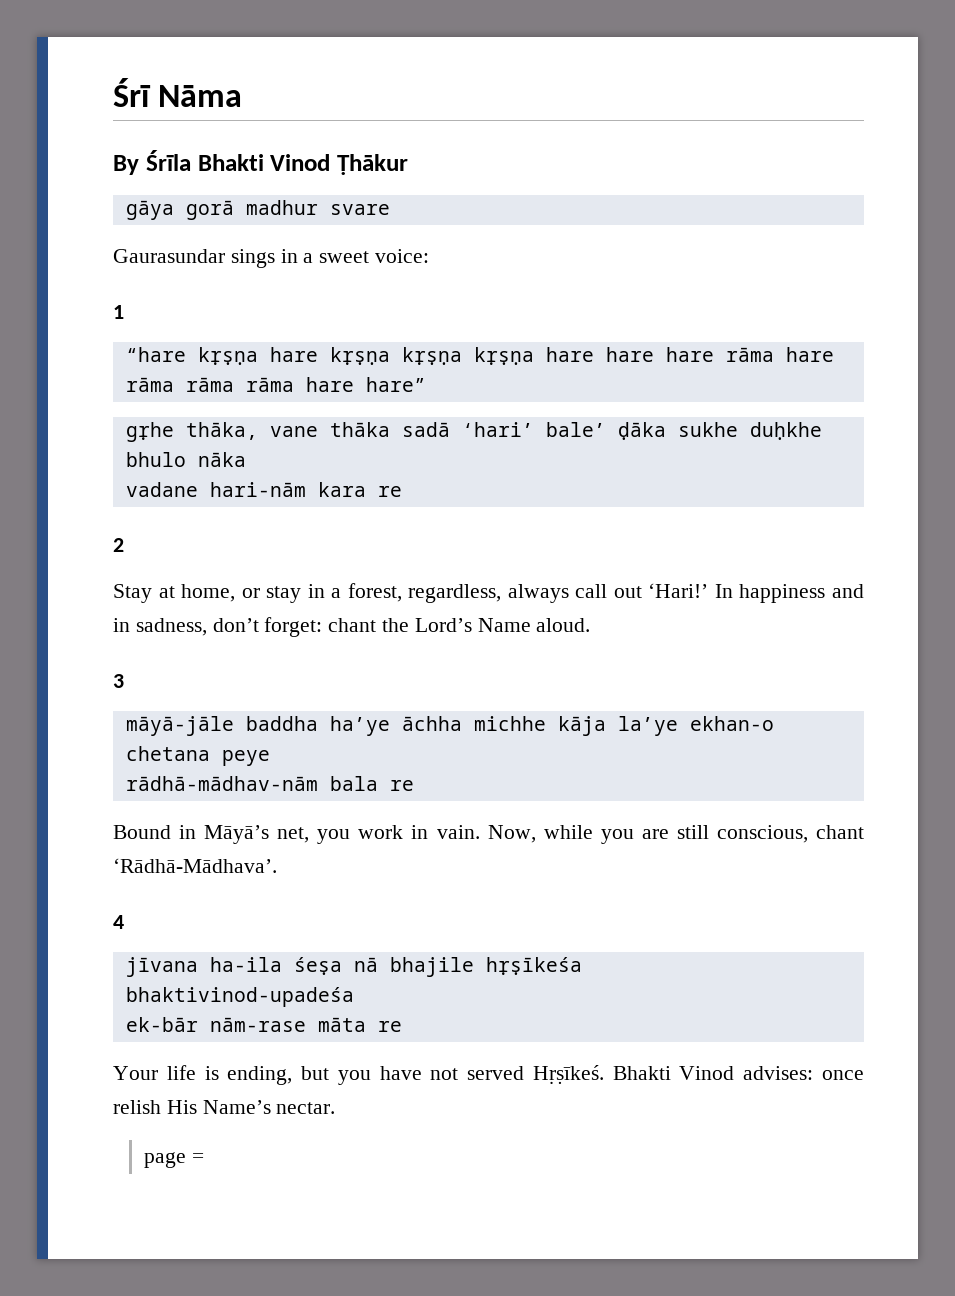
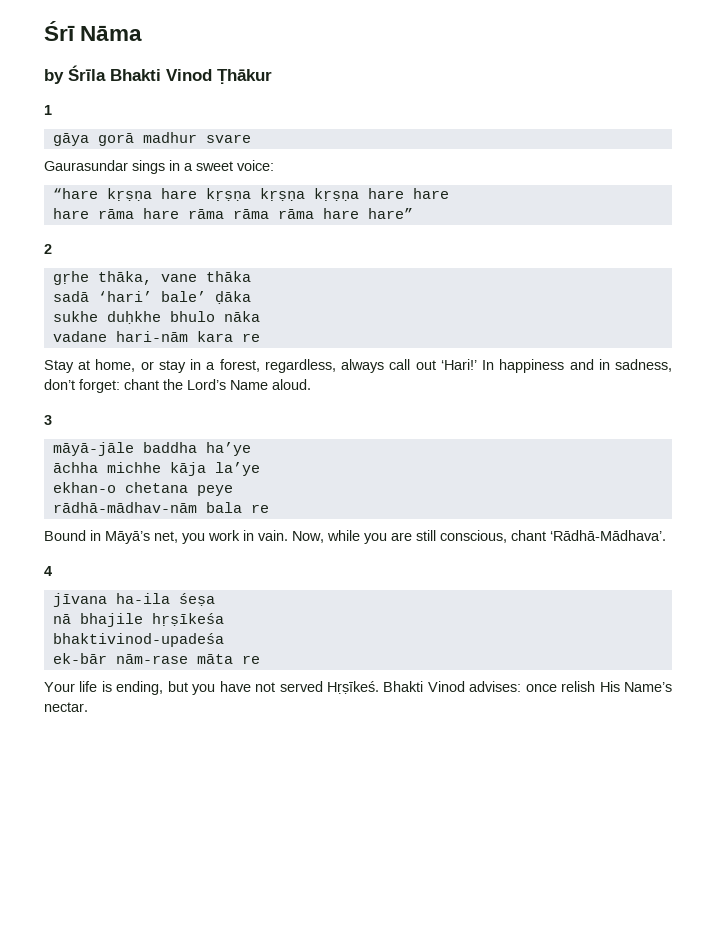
- By Śrīla Bhakti Vinod Ṭhākur
+ by Śrīla Bhakti Vinod Ṭhākur
+ 1
- 1
- “hare kṛṣṇa hare kṛṣṇa kṛṣṇa kṛṣṇa hare hare hare rāma hare rāma rāma rāma hare hare”
+ “hare kṛṣṇa hare kṛṣṇa kṛṣṇa kṛṣṇa hare hare
+ hare rāma hare rāma rāma rāma hare hare”
+ 2
- gṛhe thāka, vane thāka sadā ‘hari’ bale’ ḍāka sukhe duḥkhe bhulo nāka
+ gṛhe thāka, vane thāka
+ sadā ‘hari’ bale’ ḍāka
+ sukhe duḥkhe bhulo nāka
- 2
- māyā-jāle baddha ha’ye āchha michhe kāja la’ye ekhan-o chetana peye
+ māyā-jāle baddha ha’ye
+ āchha michhe kāja la’ye
+ ekhan-o chetana peye
- jīvana ha-ila śeṣa nā bhajile hṛṣīkeśa
+ jīvana ha-ila śeṣa
+ nā bhajile hṛṣīkeśa
- page =

